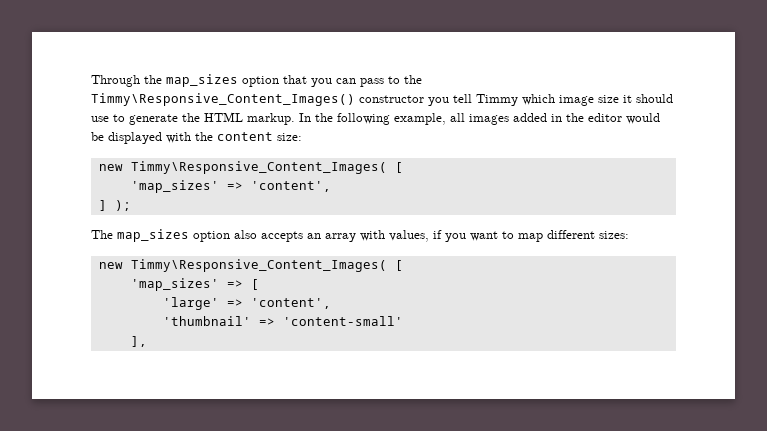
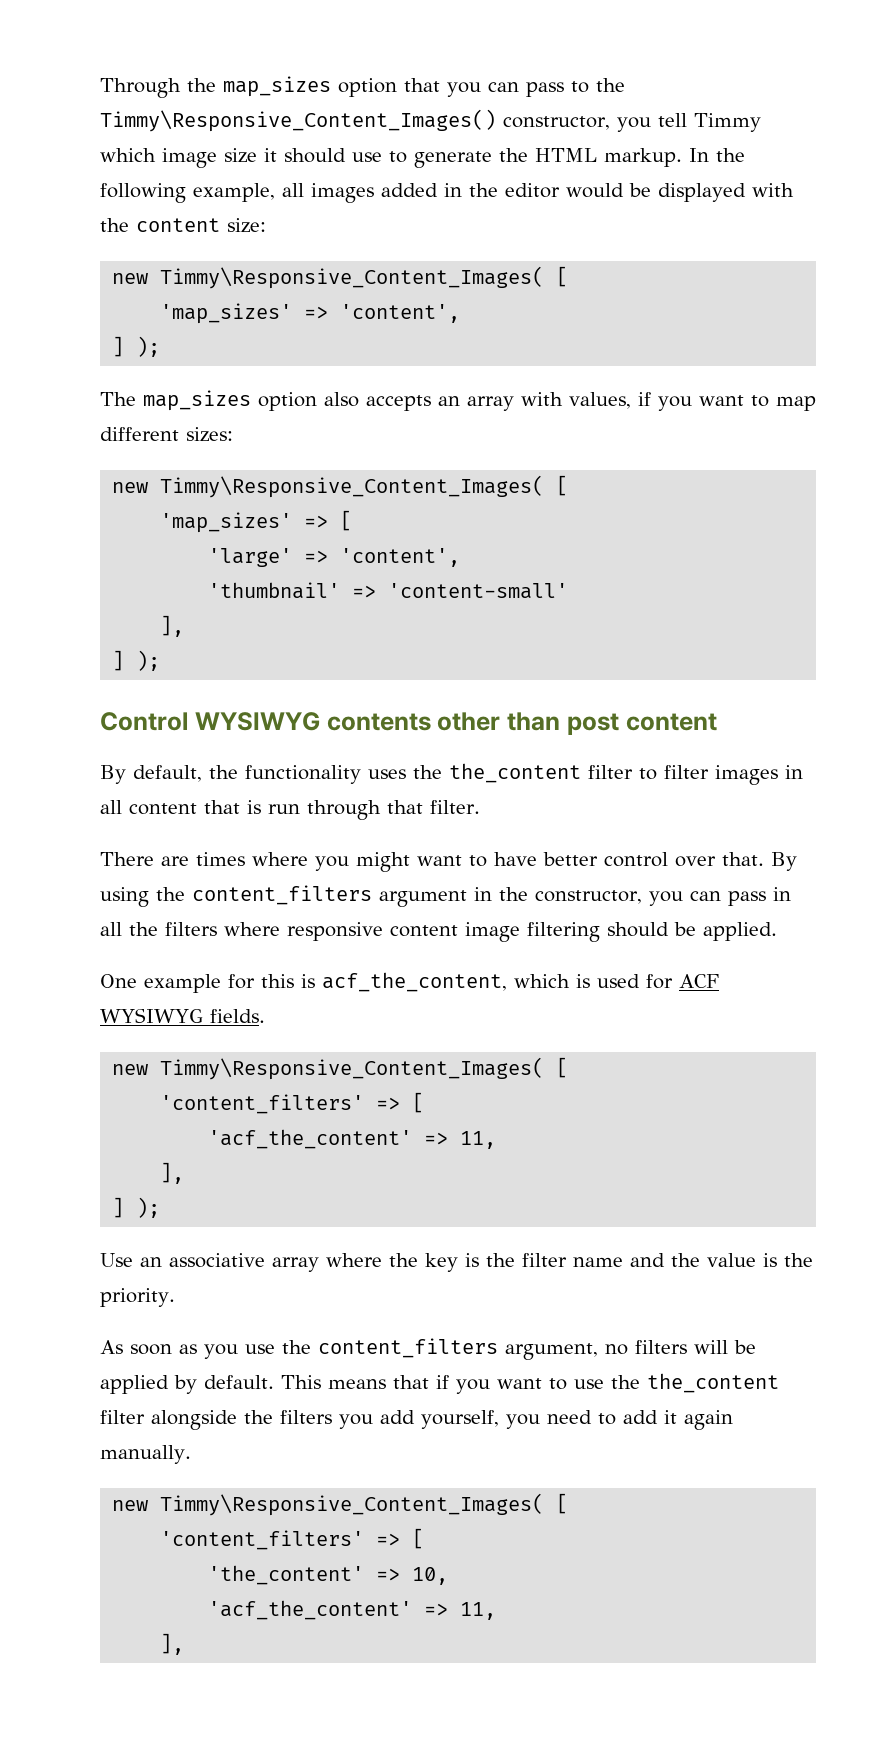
- Through the map_sizes option that you can pass to the Timmy\Responsive_Content_Images() constructor you tell Timmy which image size it should use to generate the HTML markup.
+ Through the map_sizes option that you can pass to the Timmy\Responsive_Content_Images() constructor, you tell Timmy which image size it should use to generate the HTML markup.
  'thumbnail' => 'content-small'
+ ],
+ ] );
+ Control WYSIWYG contents other than post content
+ By default, the functionality uses the the_content filter to filter images in all content that is run through that filter.
+ There are times where you might want to have better control over that. By using the content_filters argument in the constructor, you can pass in all the filters where responsive content image filtering should be applied.
+ One example for this is acf_the_content, which is used for ACF WYSIWYG fields.
+ new Timmy\Responsive_Content_Images( [
+ 'content_filters' => [
+ 'acf_the_content' => 11,
+ ],
+ ] );
+ Use an associative array where the key is the filter name and the value is the priority.
+ As soon as you use the content_filters argument, no filters will be applied by default. This means that if you want to use the the_content filter alongside the filters you add yourself, you need to add it again manually.
+ new Timmy\Responsive_Content_Images( [
+ 'content_filters' => [
+ 'the_content' => 10,
+ 'acf_the_content' => 11,

